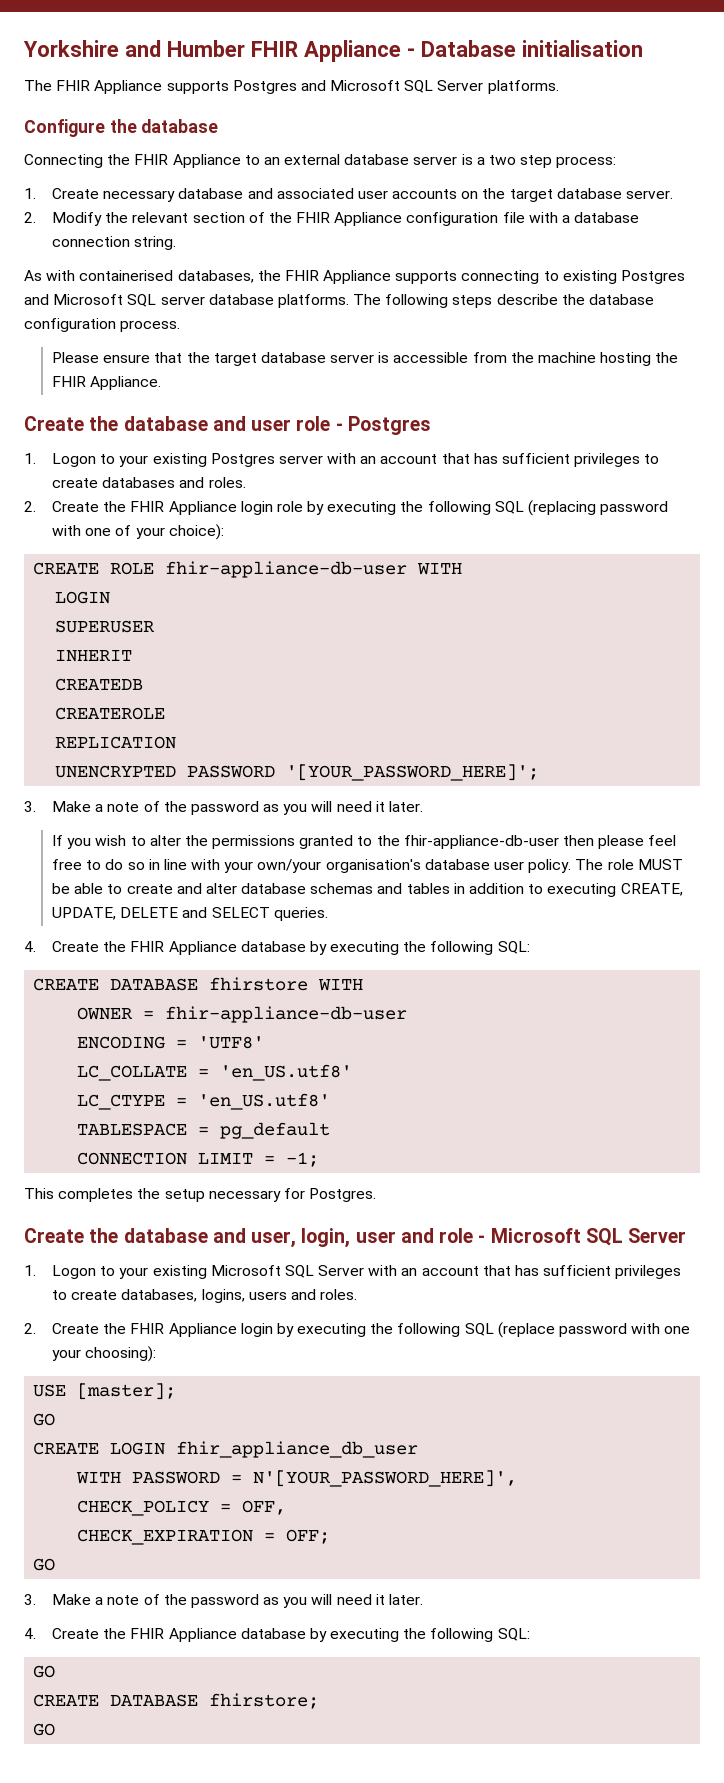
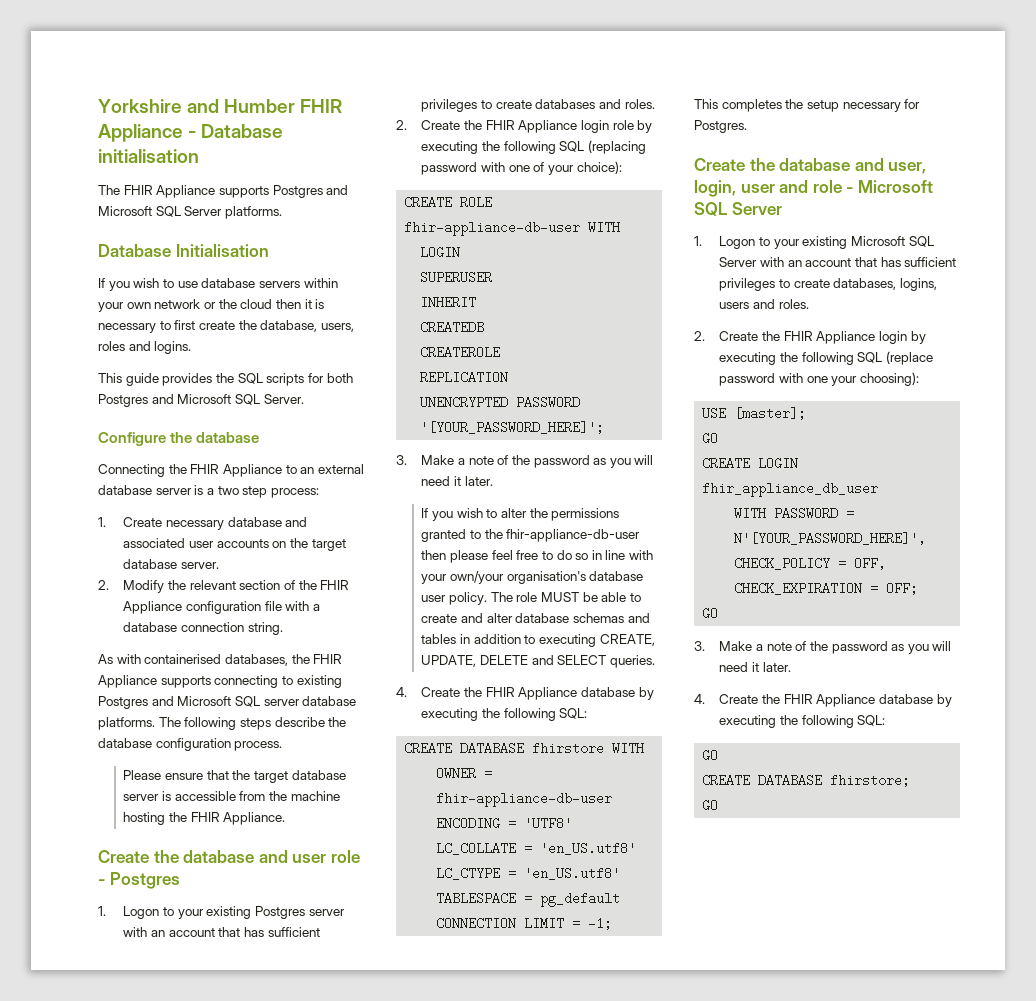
+ Database Initialisation
+ If you wish to use database servers within your own network or the cloud then it is necessary to first create the database, users, roles and logins.
+ This guide provides the SQL scripts for both Postgres and Microsoft SQL Server.

